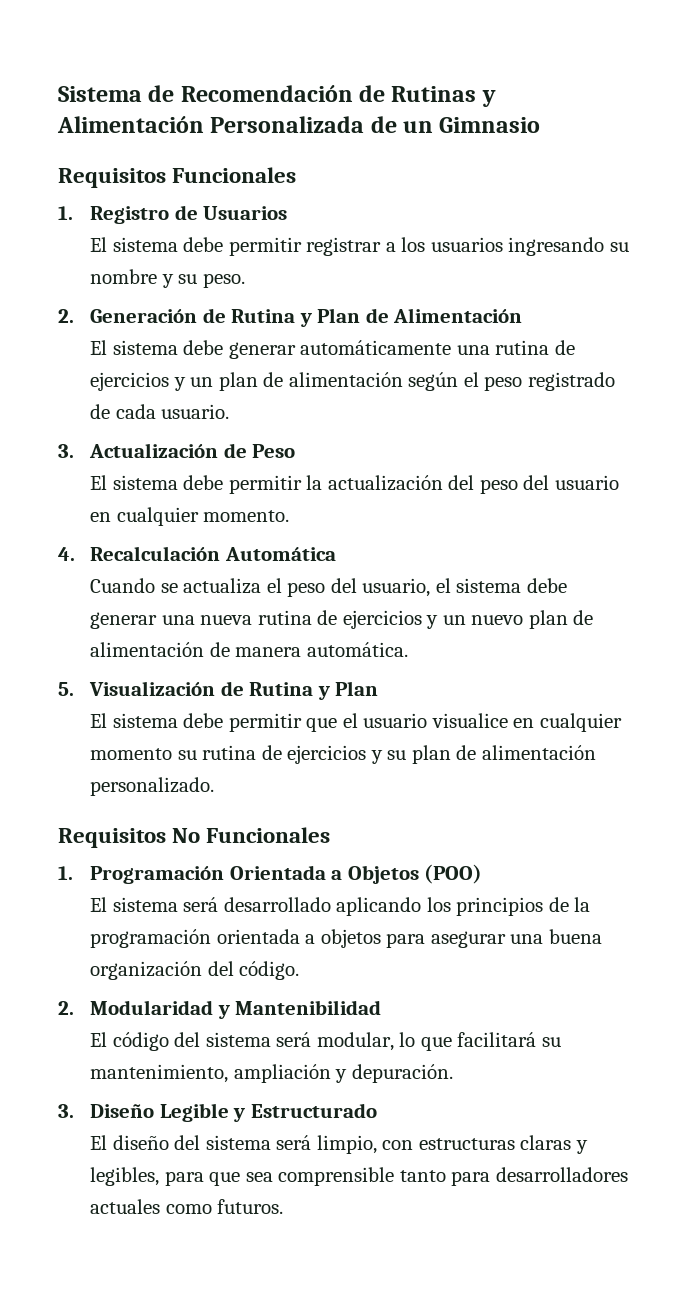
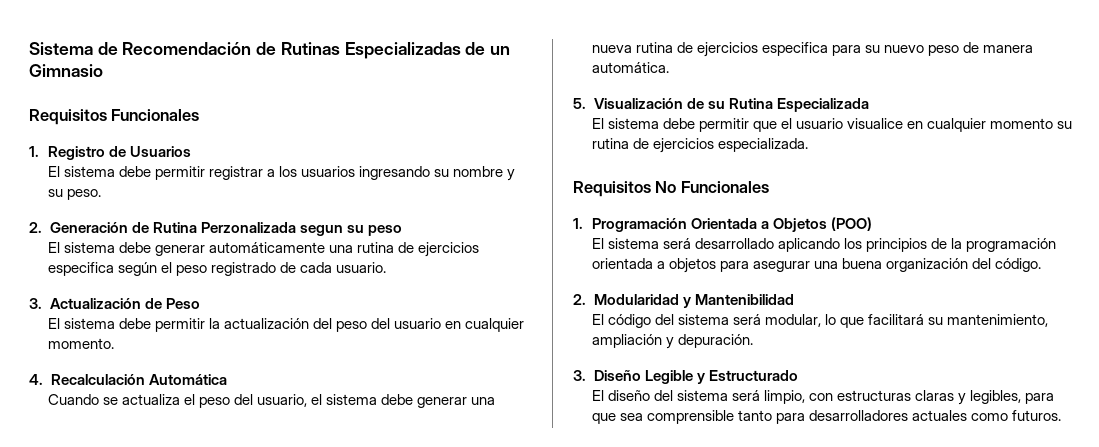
- Sistema de Recomendación de Rutinas y Alimentación Personalizada de un Gimnasio
+ Sistema de Recomendación de Rutinas Especializadas de un Gimnasio
- 2. Generación de Rutina y Plan de Alimentación
+ 2. Generación de Rutina Perzonalizada segun su peso
- El sistema debe generar automáticamente una rutina de ejercicios y un plan de alimentación según el peso registrado de cada usuario.
+ El sistema debe generar automáticamente una rutina de ejercicios especifica según el peso registrado de cada usuario.
- Cuando se actualiza el peso del usuario, el sistema debe generar una nueva rutina de ejercicios y un nuevo plan de alimentación de manera automática.
+ Cuando se actualiza el peso del usuario, el sistema debe generar una nueva rutina de ejercicios especifica para su nuevo peso de manera automática.
- 5. Visualización de Rutina y Plan
+ 5. Visualización de su Rutina Especializada
- El sistema debe permitir que el usuario visualice en cualquier momento su rutina de ejercicios y su plan de alimentación personalizado.
+ El sistema debe permitir que el usuario visualice en cualquier momento su rutina de ejercicios especializada.

